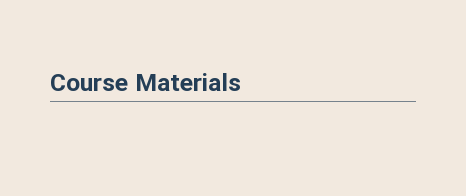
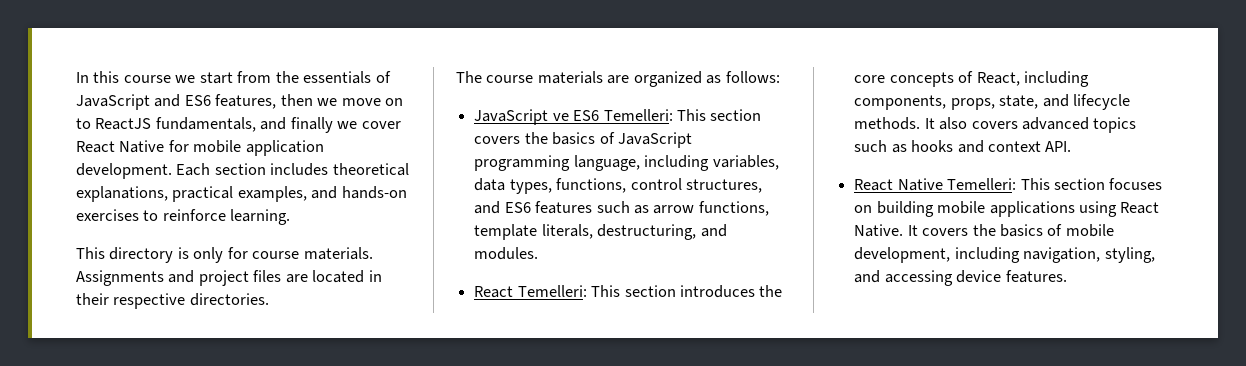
- Course Materials
+ In this course we start from the essentials of JavaScript and ES6 features, then we move on to ReactJS fundamentals, and finally we cover React Native for mobile application development. Each section includes theoretical explanations, practical examples, and hands-on exercises to reinforce learning.
+ This directory is only for course materials. Assignments and project files are located in their respective directories.
+ The course materials are organized as follows:
+ JavaScript ve ES6 Temelleri: This section covers the basics of JavaScript programming language, including variables, data types, functions, control structures, and ES6 features such as arrow functions, template literals, destructuring, and modules.
+ React Temelleri: This section introduces the core concepts of React, including components, props, state, and lifecycle methods. It also covers advanced topics such as hooks and context API.
+ React Native Temelleri: This section focuses on building mobile applications using React Native. It covers the basics of mobile development, including navigation, styling, and accessing device features.

